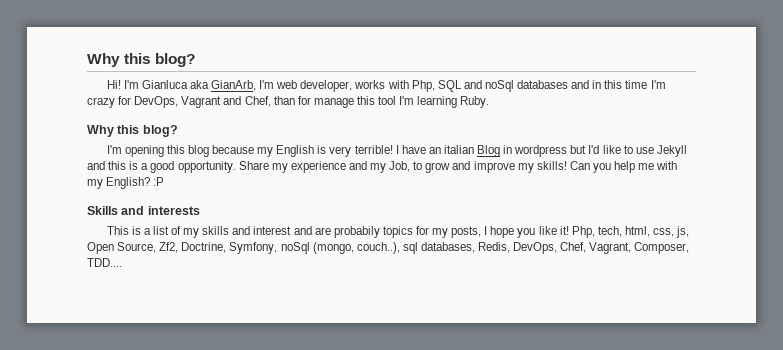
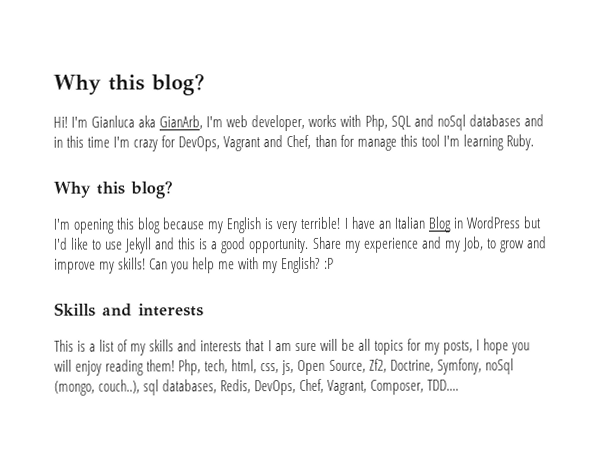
- I have an italian Blog in wordpress but I'd like to use Jekyll and this is a good opportunity.
+ I have an Italian Blog in WordPress but I'd like to use Jekyll and this is a good opportunity.
- This is a list of my skills and interest and are probabily topics for my posts, I hope you like it!
+ This is a list of my skills and interests that I am sure will be all topics for my posts, I hope you will enjoy reading them!

